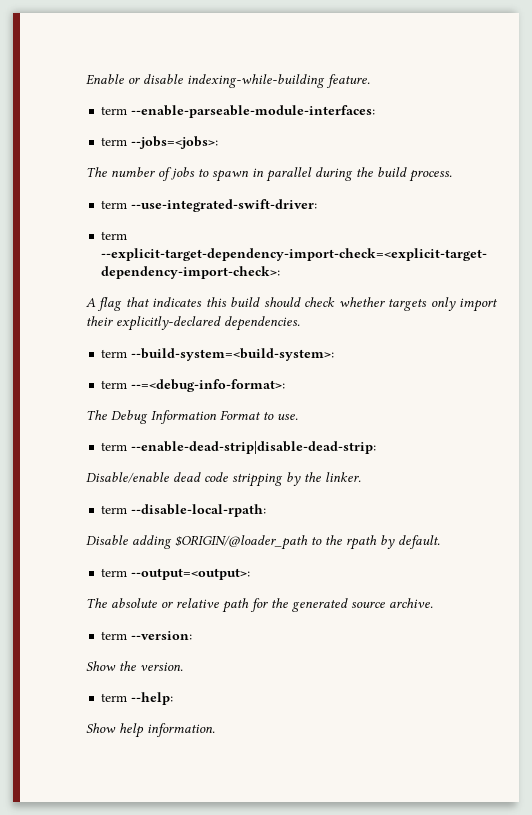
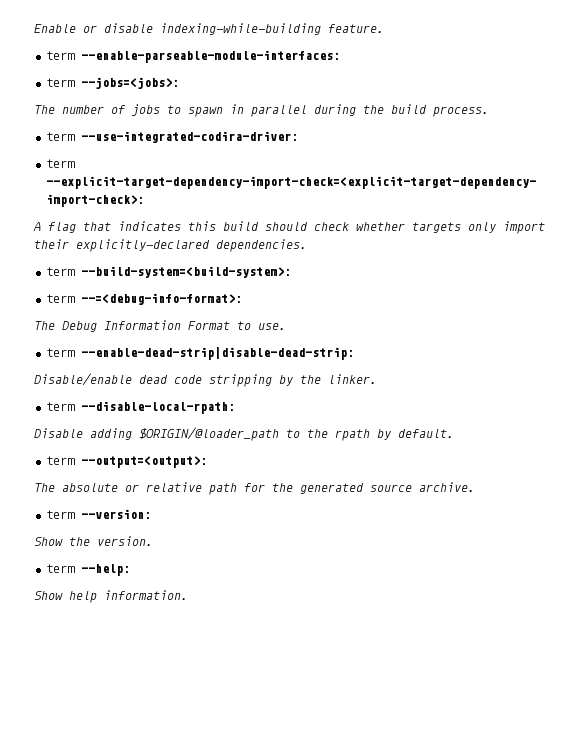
- term --use-integrated-swift-driver:
+ term --use-integrated-codira-driver:

